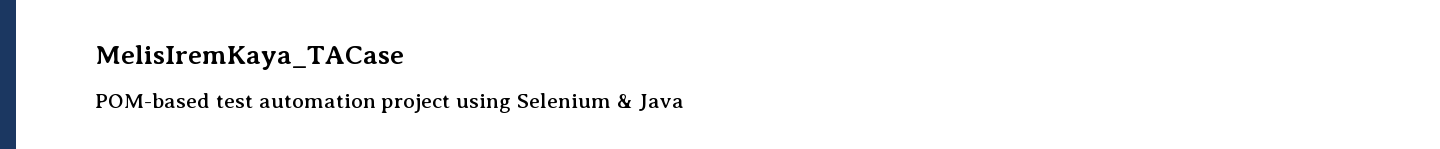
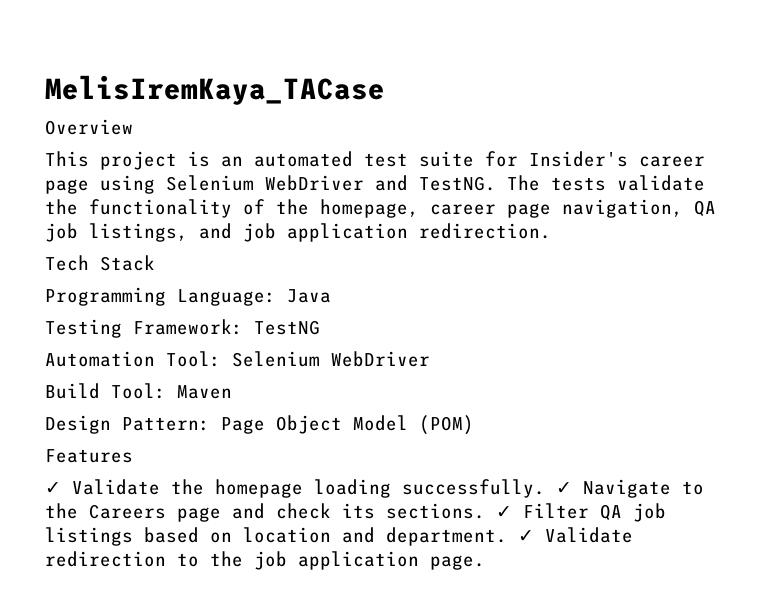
- POM-based test automation project using Selenium & Java
+ Overview
+ This project is an automated test suite for Insider's career page using Selenium WebDriver and TestNG. The tests validate the functionality of the homepage, career page navigation, QA job listings, and job application redirection.
+ Tech Stack
+ Programming Language: Java
+ Testing Framework: TestNG
+ Automation Tool: Selenium WebDriver
+ Build Tool: Maven
+ Design Pattern: Page Object Model (POM)
+ Features
+ ✓ Validate the homepage loading successfully. ✓ Navigate to the Careers page and check its sections. ✓ Filter QA job listings based on location and department. ✓ Validate redirection to the job application page.

